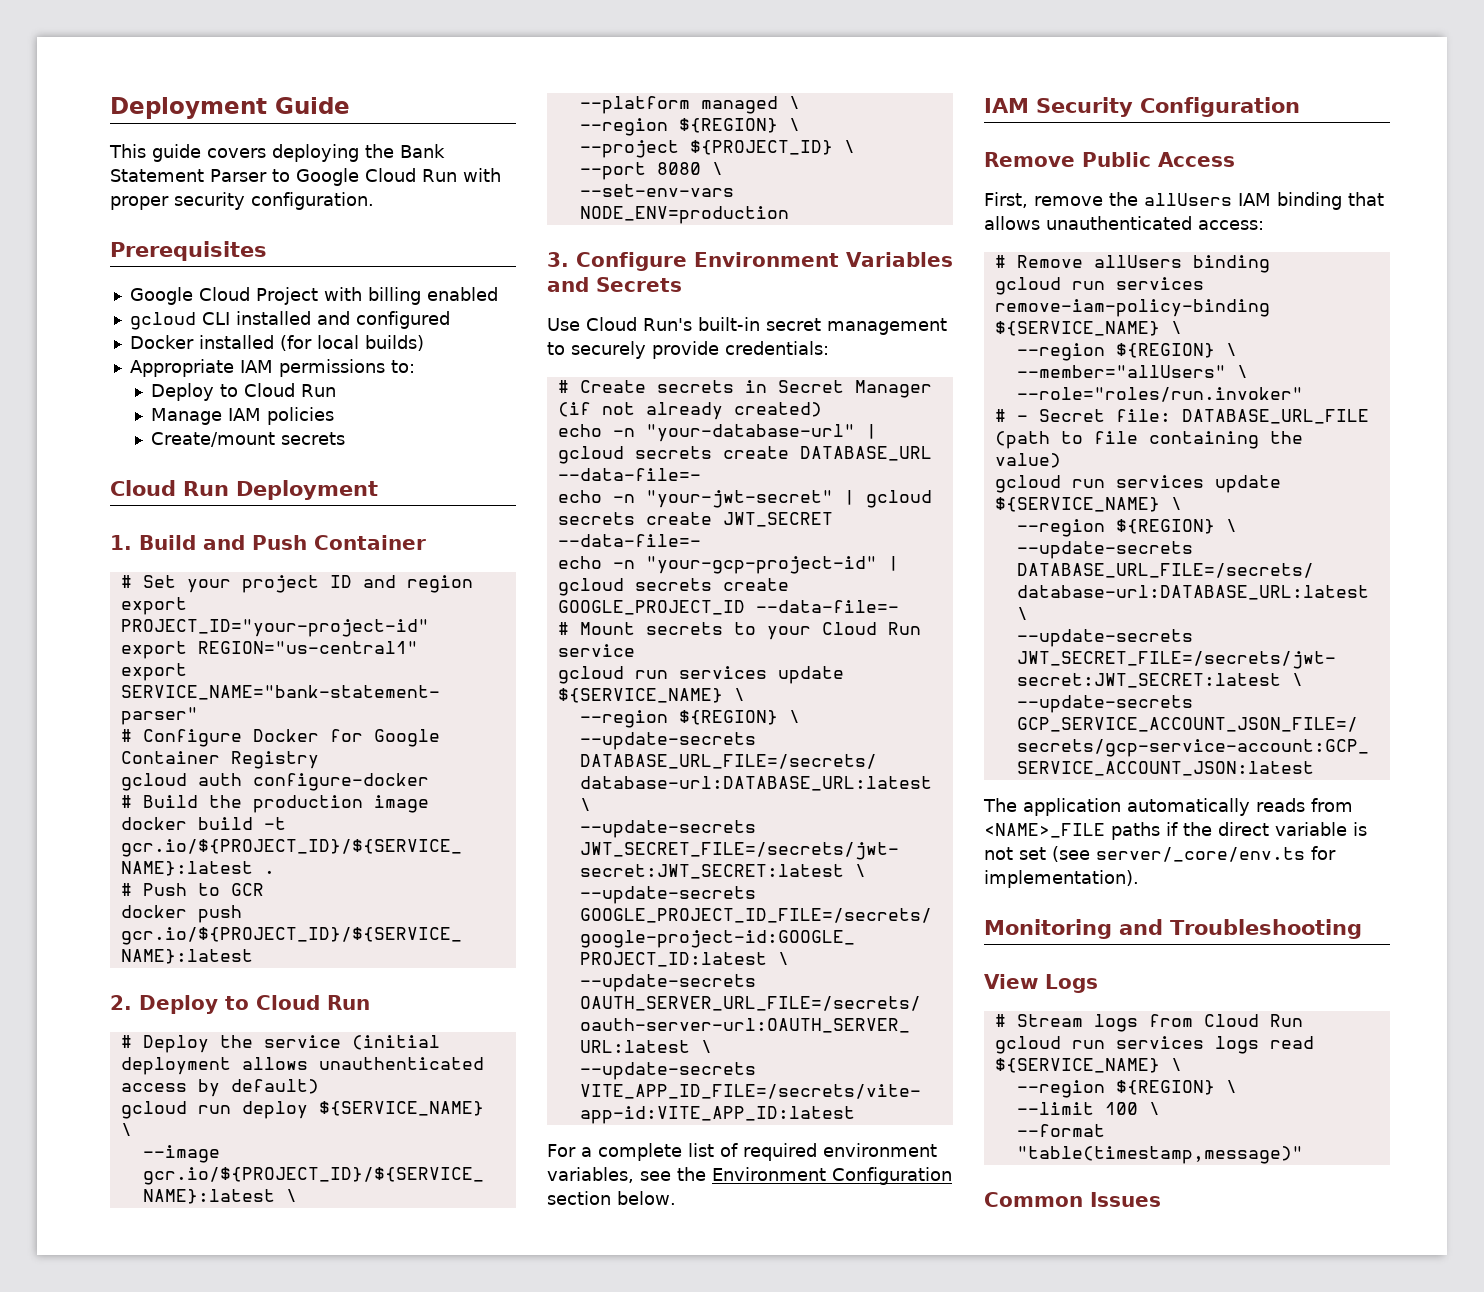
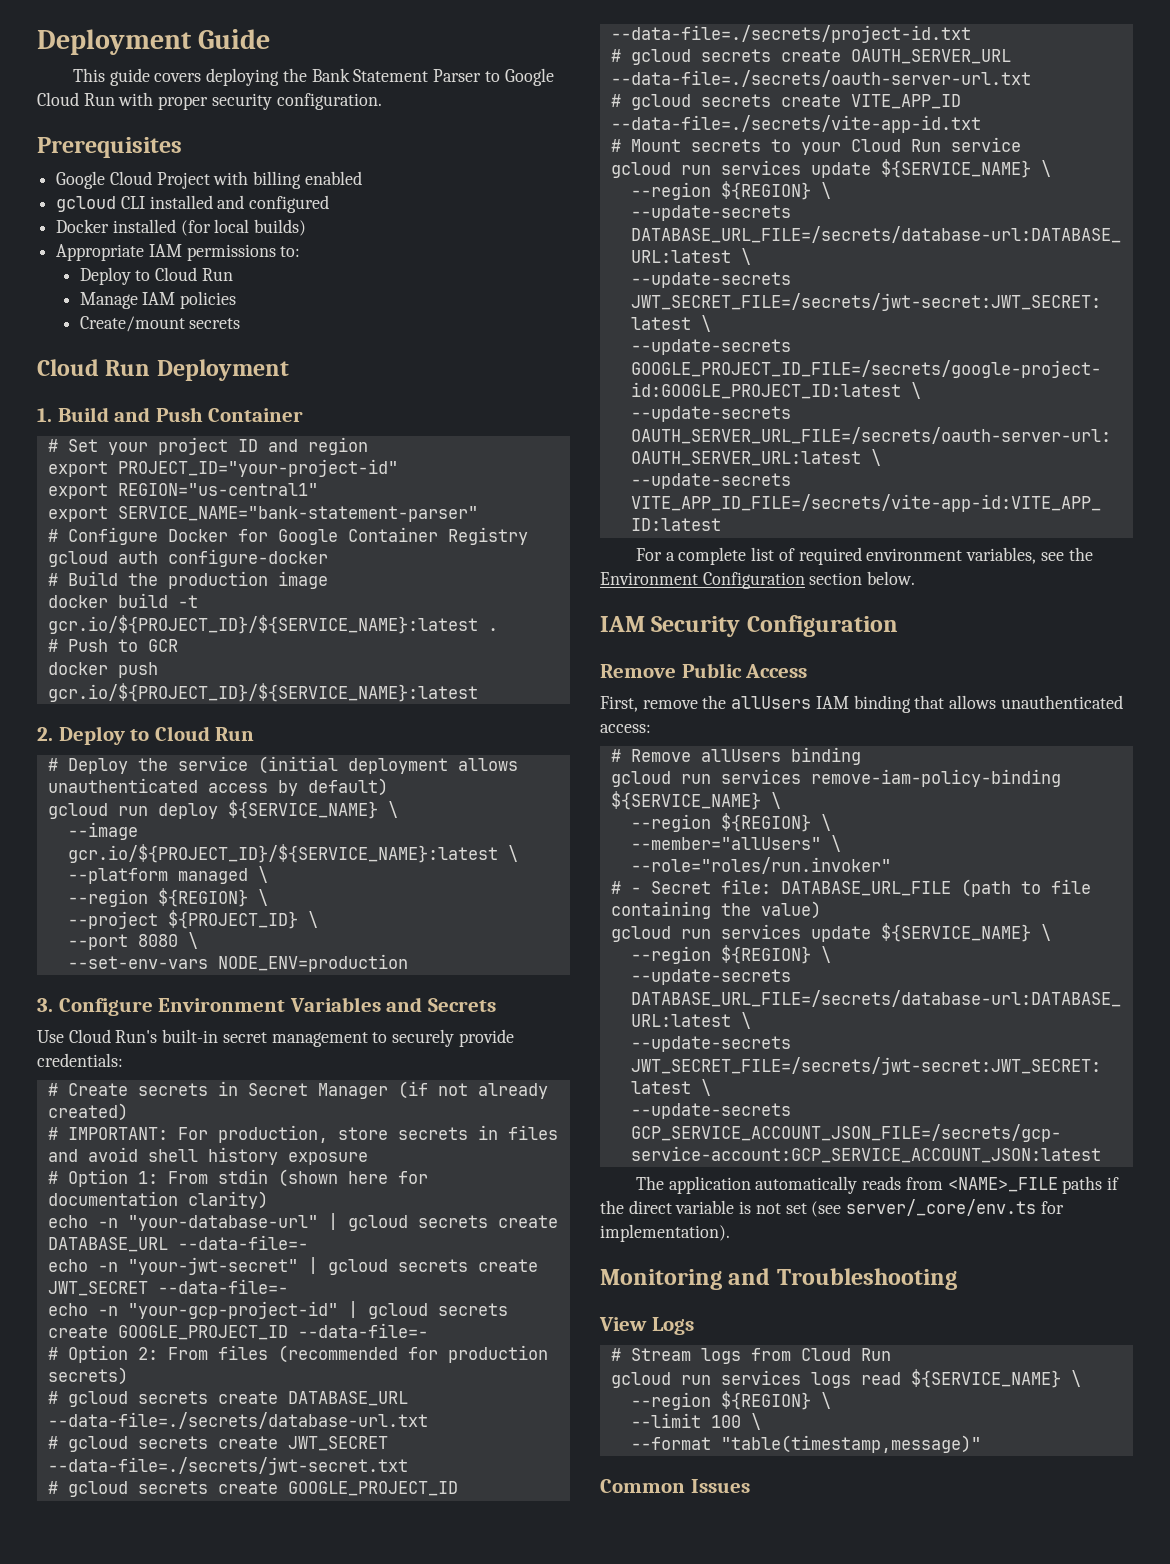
+ # IMPORTANT: For production, store secrets in files and avoid shell history exposure
+ # Option 1: From stdin (shown here for documentation clarity)
+ # Option 2: From files (recommended for production secrets)
+ # gcloud secrets create DATABASE_URL --data-file=./secrets/database-url.txt
+ # gcloud secrets create JWT_SECRET --data-file=./secrets/jwt-secret.txt
+ # gcloud secrets create GOOGLE_PROJECT_ID --data-file=./secrets/project-id.txt
+ # gcloud secrets create OAUTH_SERVER_URL --data-file=./secrets/oauth-server-url.txt
+ # gcloud secrets create VITE_APP_ID --data-file=./secrets/vite-app-id.txt

